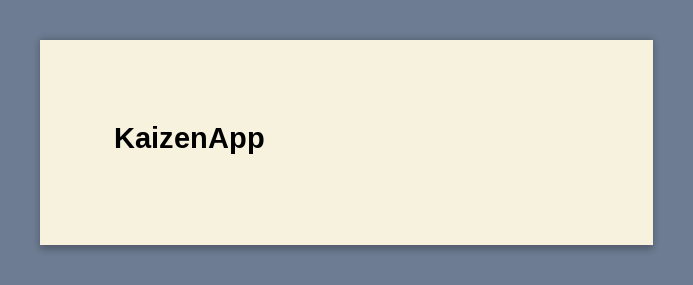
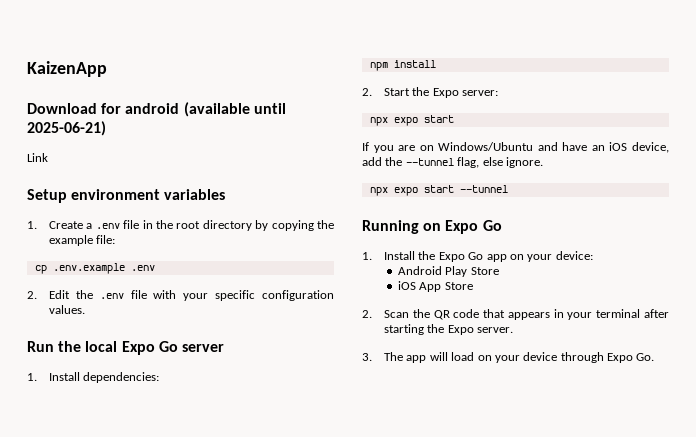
+ Download for android (available until 2025-06-21)
+ Link
+ Setup environment variables
+ 1. Create a .env file in the root directory by copying the example file:
+ cp .env.example .env
+ 2. Edit the .env file with your specific configuration values.
+ Run the local Expo Go server
+ 1. Install dependencies:
+ npm install
+ 2. Start the Expo server:
+ npx expo start
+ If you are on Windows/Ubuntu and have an iOS device, add the --tunnel flag, else ignore.
+ npx expo start --tunnel
+ Running on Expo Go
+ 1. Install the Expo Go app on your device:
+ Android Play Store
+ iOS App Store
+ 2. Scan the QR code that appears in your terminal after starting the Expo server.
+ 3. The app will load on your device through Expo Go.

